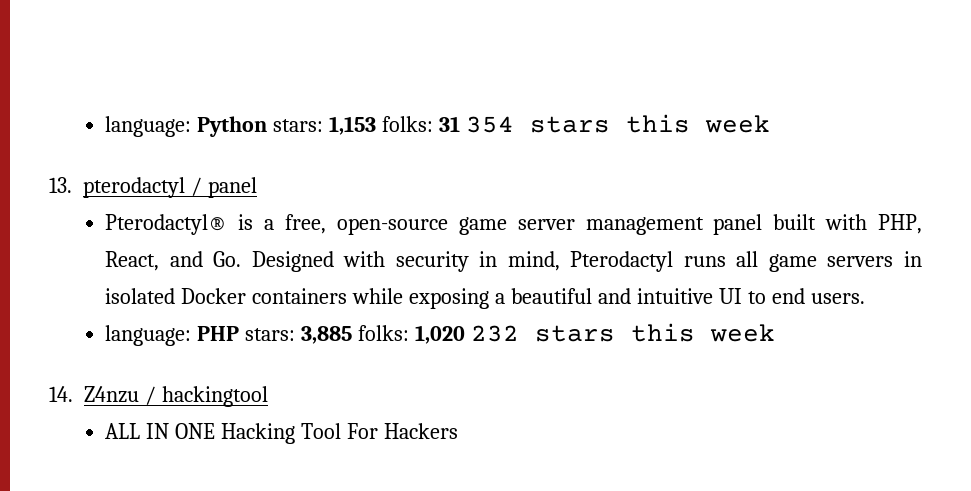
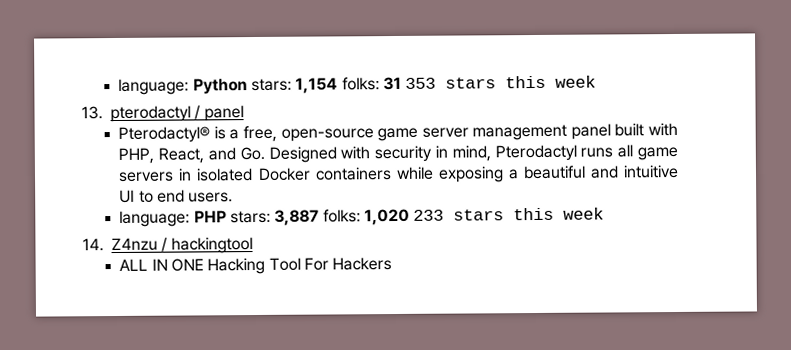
- language: Python stars: 1,153 folks: 31 354 stars this week
+ language: Python stars: 1,154 folks: 31 353 stars this week
- language: PHP stars: 3,885 folks: 1,020 232 stars this week
+ language: PHP stars: 3,887 folks: 1,020 233 stars this week

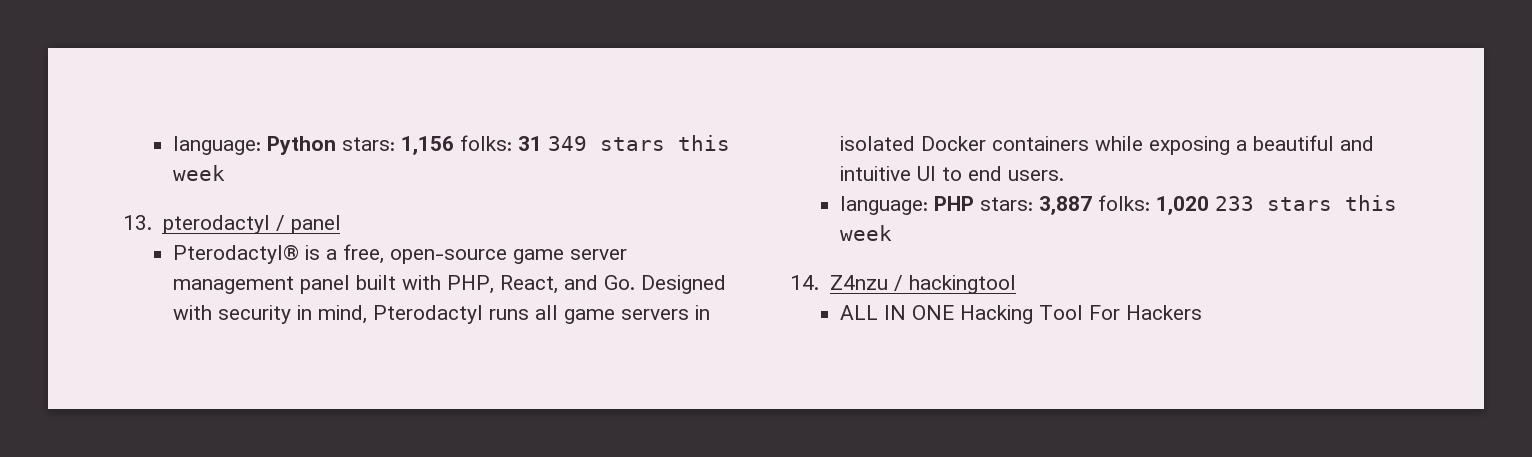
- language: Python stars: 1,154 folks: 31 353 stars this week
+ language: Python stars: 1,156 folks: 31 349 stars this week

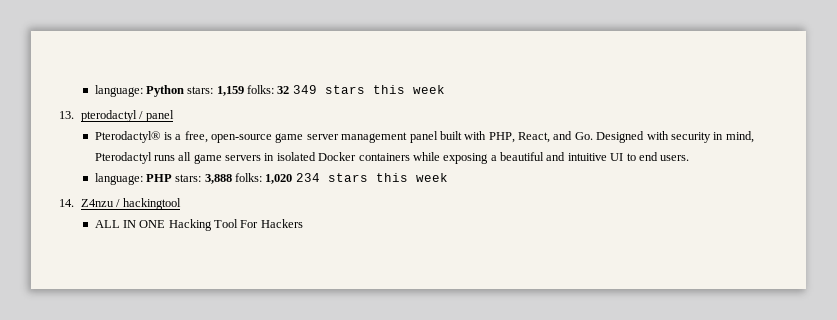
- language: Python stars: 1,156 folks: 31 349 stars this week
+ language: Python stars: 1,159 folks: 32 349 stars this week
- language: PHP stars: 3,887 folks: 1,020 233 stars this week
+ language: PHP stars: 3,888 folks: 1,020 234 stars this week

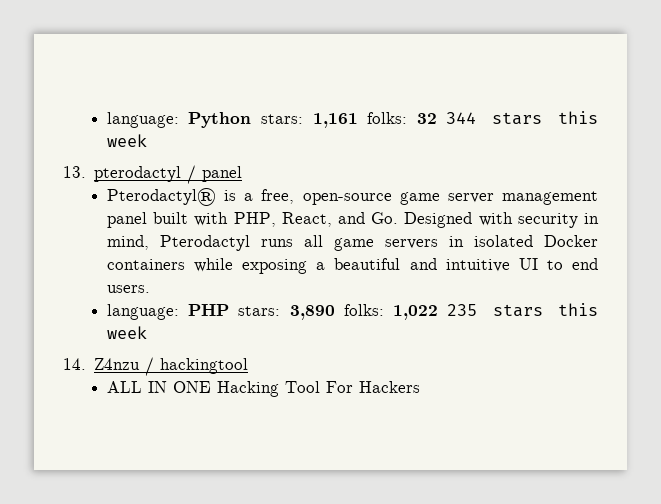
- language: Python stars: 1,159 folks: 32 349 stars this week
+ language: Python stars: 1,161 folks: 32 344 stars this week
- language: PHP stars: 3,888 folks: 1,020 234 stars this week
+ language: PHP stars: 3,890 folks: 1,022 235 stars this week

